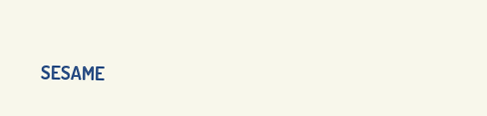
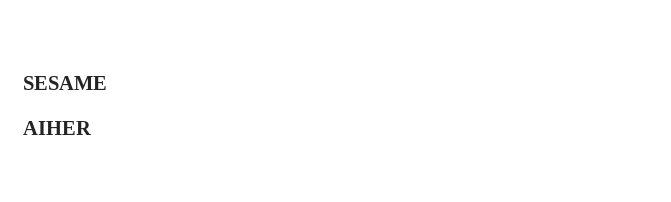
+ AIHER

